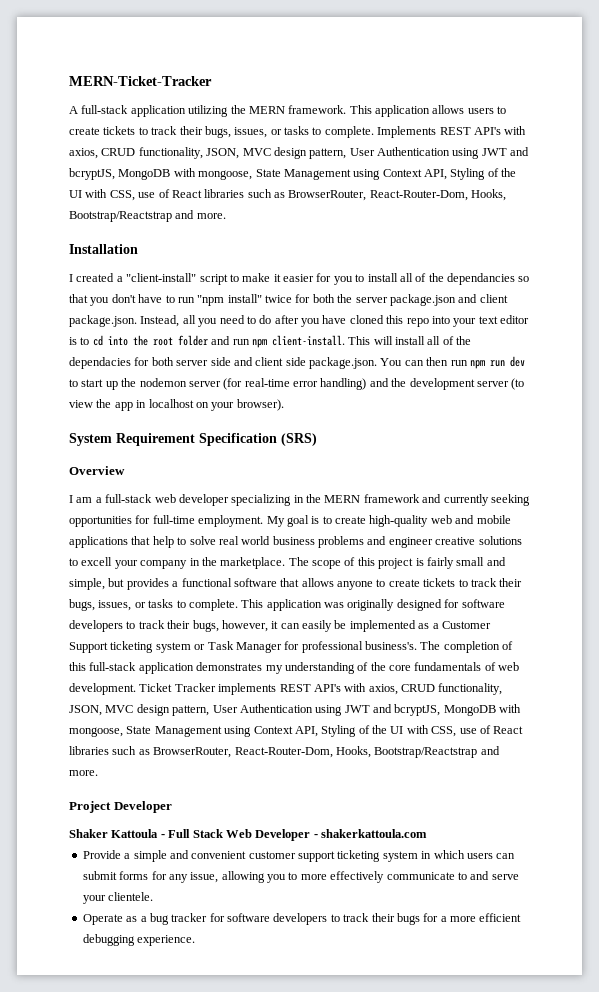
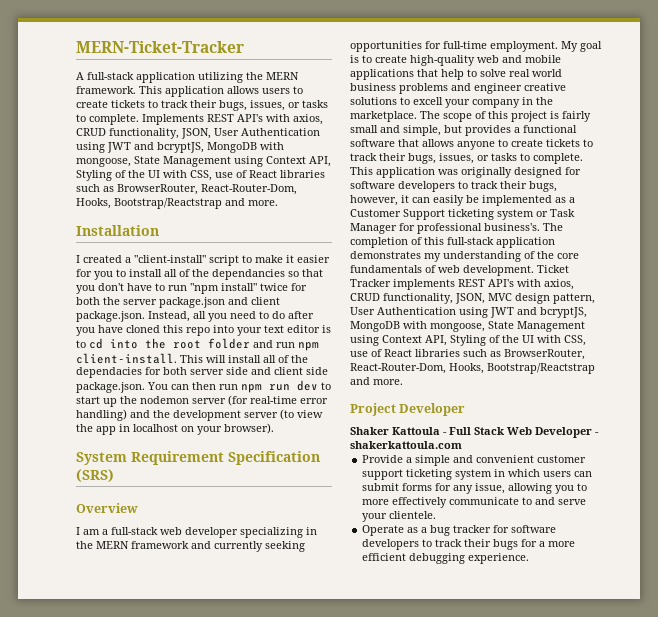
- Implements REST API's with axios, CRUD functionality, JSON, MVC design pattern, User Authentication using JWT and bcryptJS, MongoDB with mongoose, State Management using Context API, Styling of the UI with CSS, use of React libraries such as BrowserRouter, React-Router-Dom, Hooks, Bootstrap/Reactstrap and more.
+ Implements REST API's with axios, CRUD functionality, JSON, User Authentication using JWT and bcryptJS, MongoDB with mongoose, State Management using Context API, Styling of the UI with CSS, use of React libraries such as BrowserRouter, React-Router-Dom, Hooks, Bootstrap/Reactstrap and more.

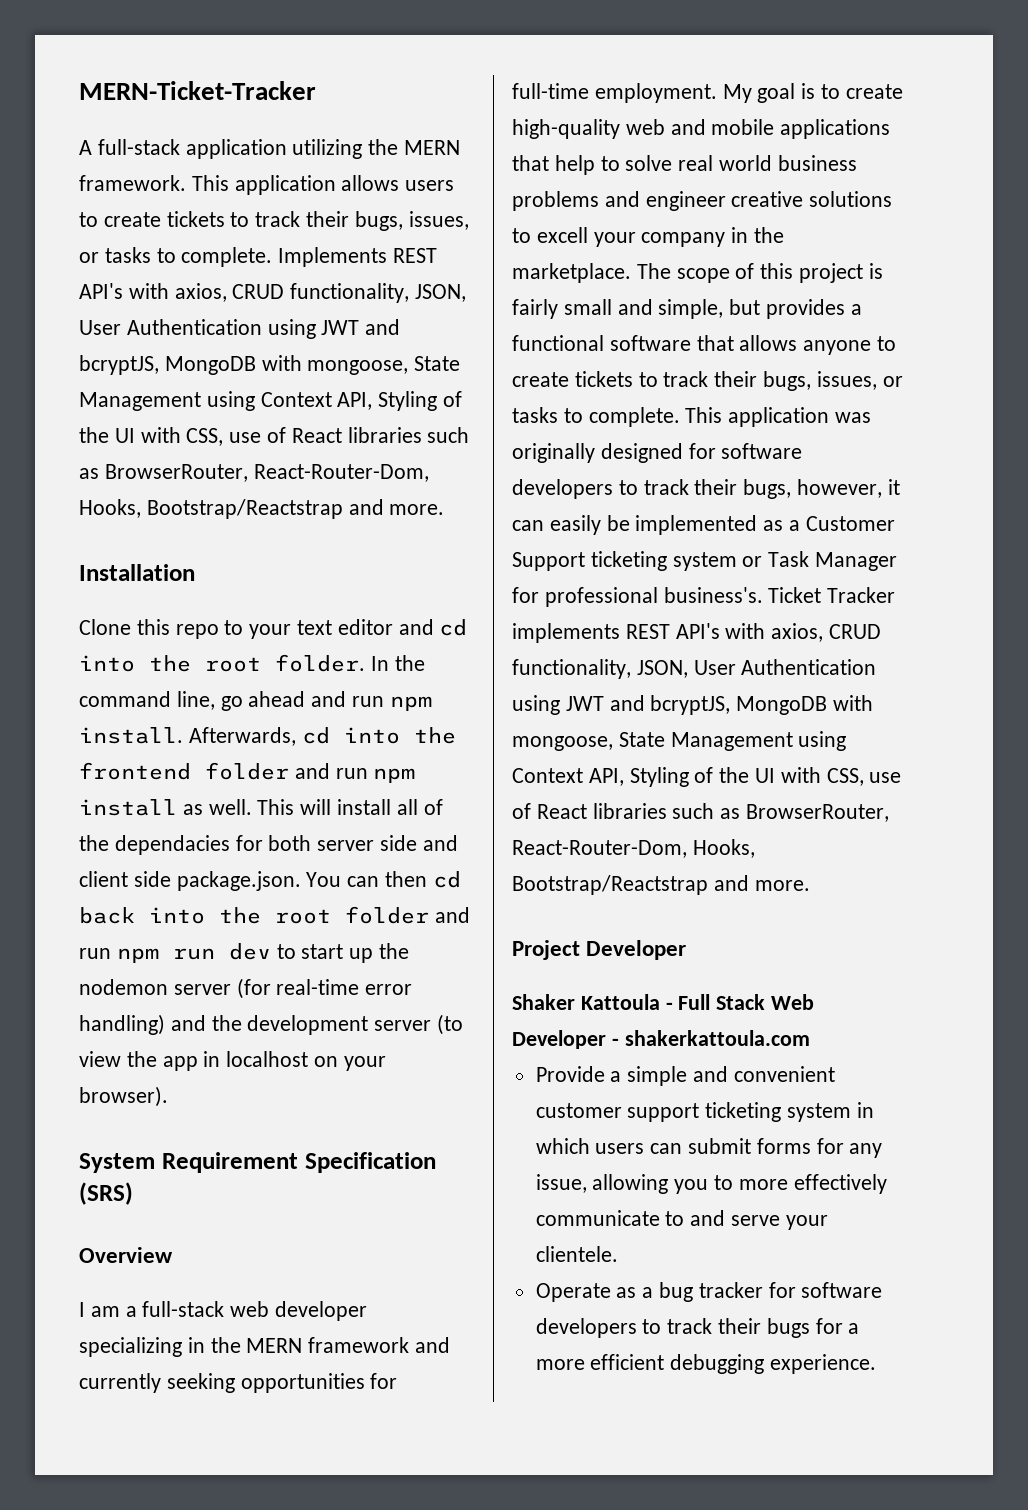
- I created a "client-install" script to make it easier for you to install all of the dependancies so that you don't have to run "npm install" twice for both the server package.json and client package.json. Instead, all you need to do after you have cloned this repo into your text editor is to cd into the root folder and run npm client-install.
+ Clone this repo to your text editor and cd into the root folder. In the command line, go ahead and run npm install. Afterwards, cd into the frontend folder and run npm install as well.
- This will install all of the dependacies for both server side and client side package.json. You can then run npm run dev to start up the nodemon server (for real-time error handling) and the development server (to view the app in localhost on your browser).
+ This will install all of the dependacies for both server side and client side package.json. You can then cd back into the root folder and run npm run dev to start up the nodemon server (for real-time error handling) and the development server (to view the app in localhost on your browser).
- The completion of this full-stack application demonstrates my understanding of the core fundamentals of web development.
- Ticket Tracker implements REST API's with axios, CRUD functionality, JSON, MVC design pattern, User Authentication using JWT and bcryptJS, MongoDB with mongoose, State Management using Context API, Styling of the UI with CSS, use of React libraries such as BrowserRouter, React-Router-Dom, Hooks, Bootstrap/Reactstrap and more.
+ Ticket Tracker implements REST API's with axios, CRUD functionality, JSON, User Authentication using JWT and bcryptJS, MongoDB with mongoose, State Management using Context API, Styling of the UI with CSS, use of React libraries such as BrowserRouter, React-Router-Dom, Hooks, Bootstrap/Reactstrap and more.

